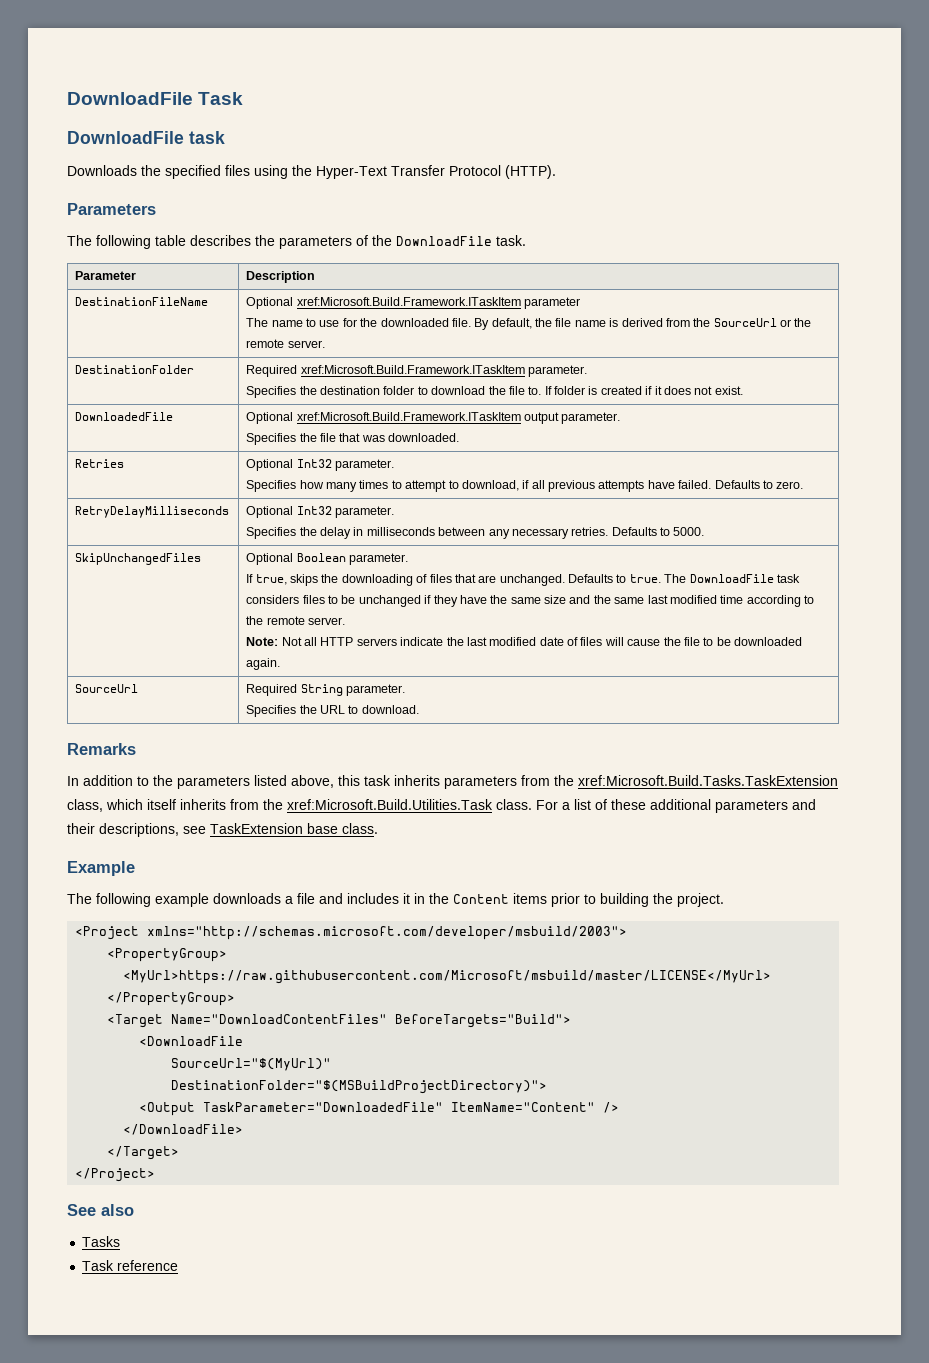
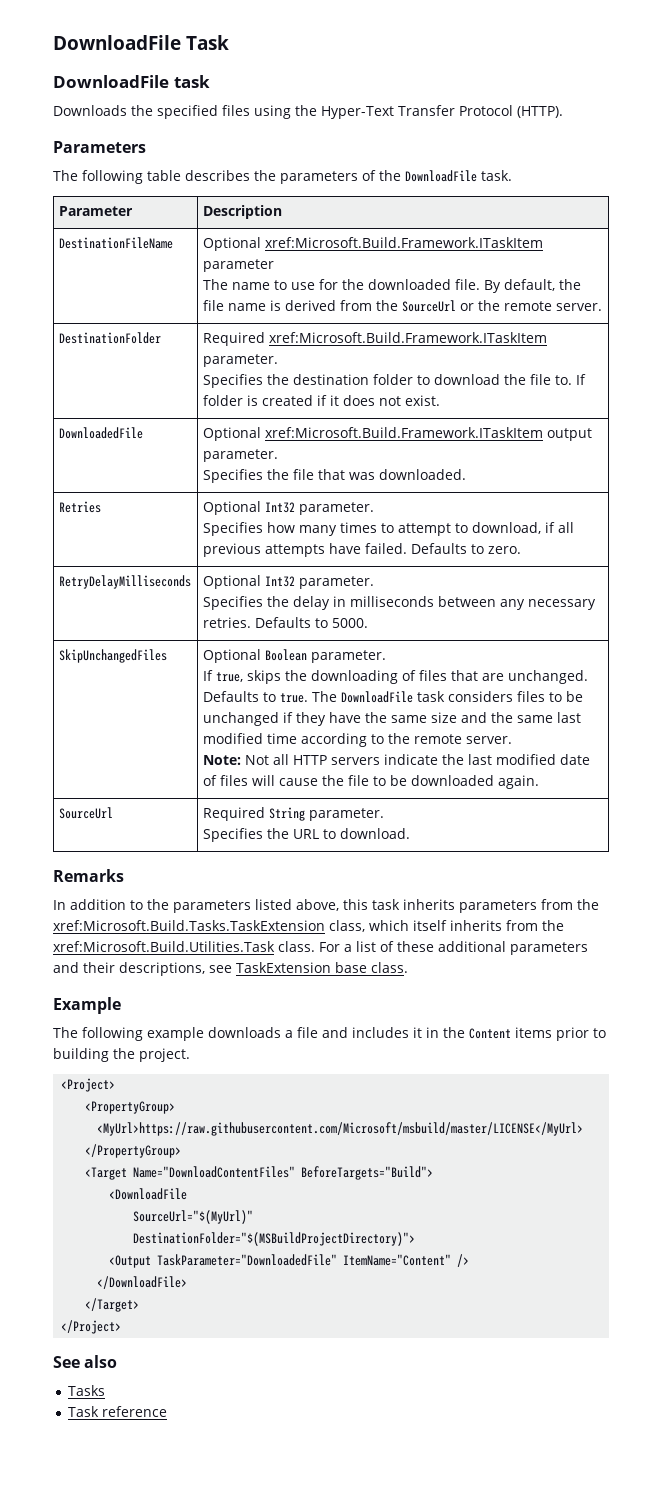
- <Project xmlns="http://schemas.microsoft.com/developer/msbuild/2003">
+ <Project>

